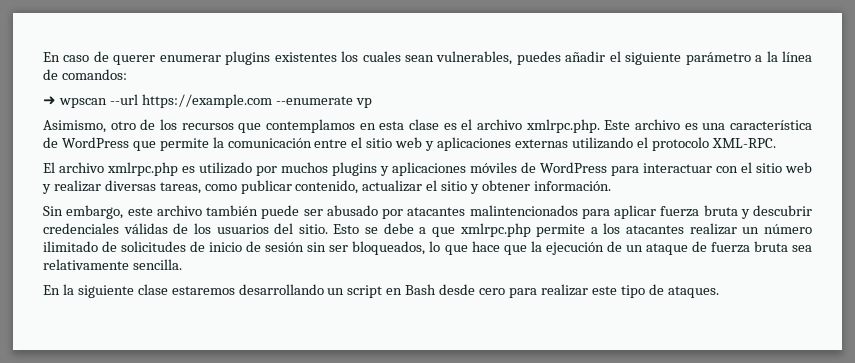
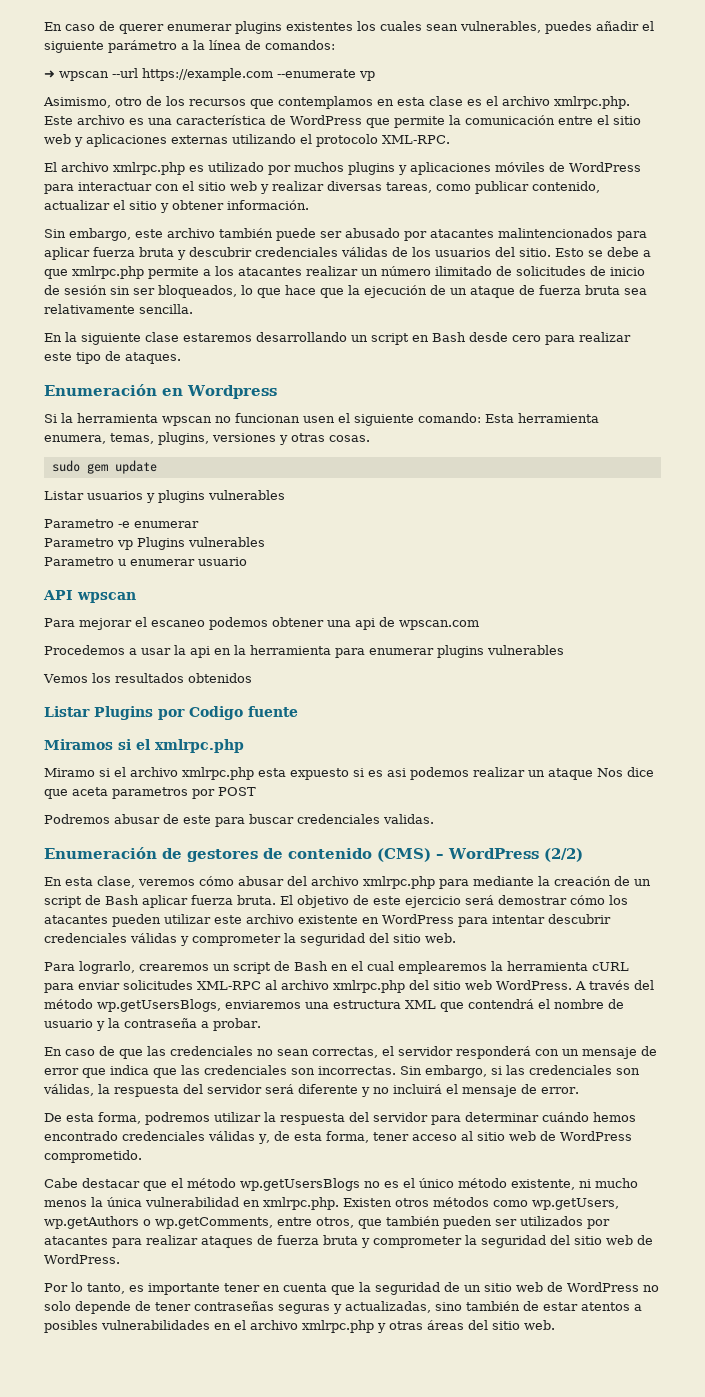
+ Enumeración en Wordpress
+ Si la herramienta wpscan no funcionan usen el siguiente comando: Esta herramienta enumera, temas, plugins, versiones y otras cosas.
+ sudo gem update
+ Listar usuarios y plugins vulnerables
+ Parametro -e enumerar
+ Parametro vp Plugins vulnerables
+ Parametro u enumerar usuario
+ API wpscan
+ Para mejorar el escaneo podemos obtener una api de wpscan.com
+ Procedemos a usar la api en la herramienta para enumerar plugins vulnerables
+ Vemos los resultados obtenidos
+ Listar Plugins por Codigo fuente
+ Miramos si el xmlrpc.php
+ Miramo si el archivo xmlrpc.php esta expuesto si es asi podemos realizar un ataque Nos dice que aceta parametros por POST
+ Podremos abusar de este para buscar credenciales validas.
+ Enumeración de gestores de contenido (CMS) – WordPress (2/2)
+ En esta clase, veremos cómo abusar del archivo xmlrpc.php para mediante la creación de un script de Bash aplicar fuerza bruta. El objetivo de este ejercicio será demostrar cómo los atacantes pueden utilizar este archivo existente en WordPress para intentar descubrir credenciales válidas y comprometer la seguridad del sitio web.
+ Para lograrlo, crearemos un script de Bash en el cual emplearemos la herramienta cURL para enviar solicitudes XML-RPC al archivo xmlrpc.php del sitio web WordPress. A través del método wp.getUsersBlogs, enviaremos una estructura XML que contendrá el nombre de usuario y la contraseña a probar.
+ En caso de que las credenciales no sean correctas, el servidor responderá con un mensaje de error que indica que las credenciales son incorrectas. Sin embargo, si las credenciales son válidas, la respuesta del servidor será diferente y no incluirá el mensaje de error.
+ De esta forma, podremos utilizar la respuesta del servidor para determinar cuándo hemos encontrado credenciales válidas y, de esta forma, tener acceso al sitio web de WordPress comprometido.
+ Cabe destacar que el método wp.getUsersBlogs no es el único método existente, ni mucho menos la única vulnerabilidad en xmlrpc.php. Existen otros métodos como wp.getUsers, wp.getAuthors o wp.getComments, entre otros, que también pueden ser utilizados por atacantes para realizar ataques de fuerza bruta y comprometer la seguridad del sitio web de WordPress.
+ Por lo tanto, es importante tener en cuenta que la seguridad de un sitio web de WordPress no solo depende de tener contraseñas seguras y actualizadas, sino también de estar atentos a posibles vulnerabilidades en el archivo xmlrpc.php y otras áreas del sitio web.

